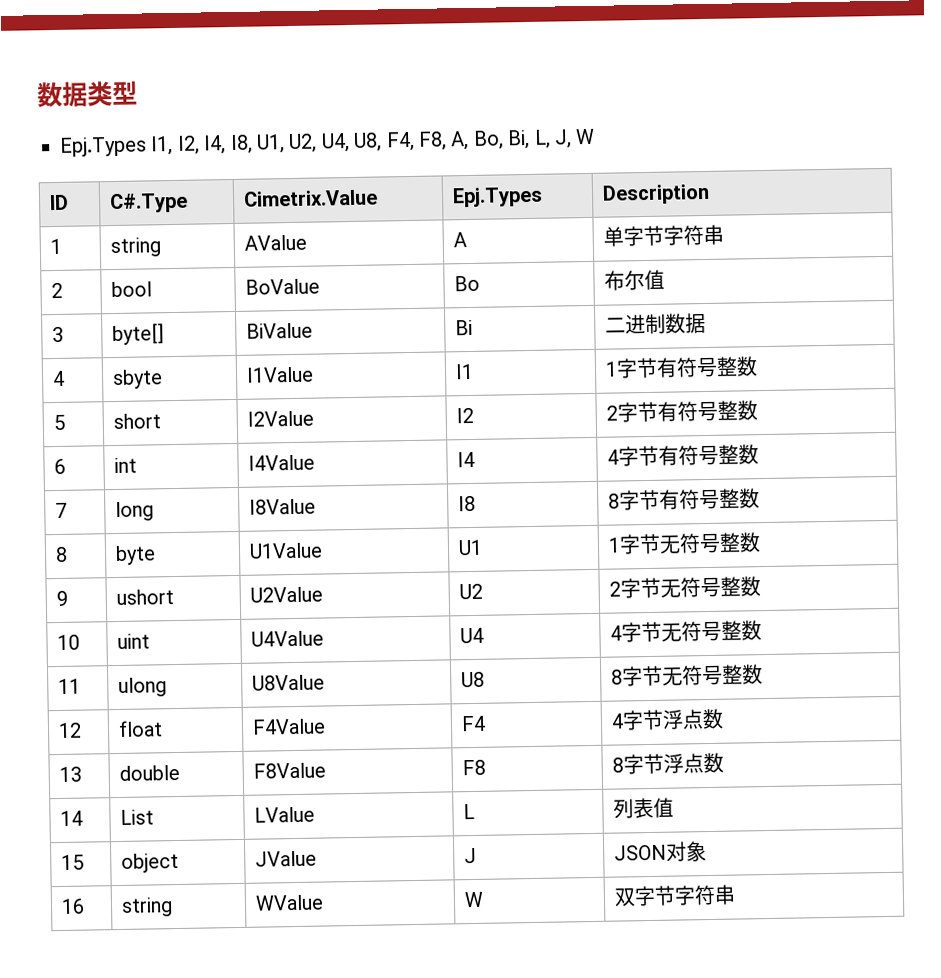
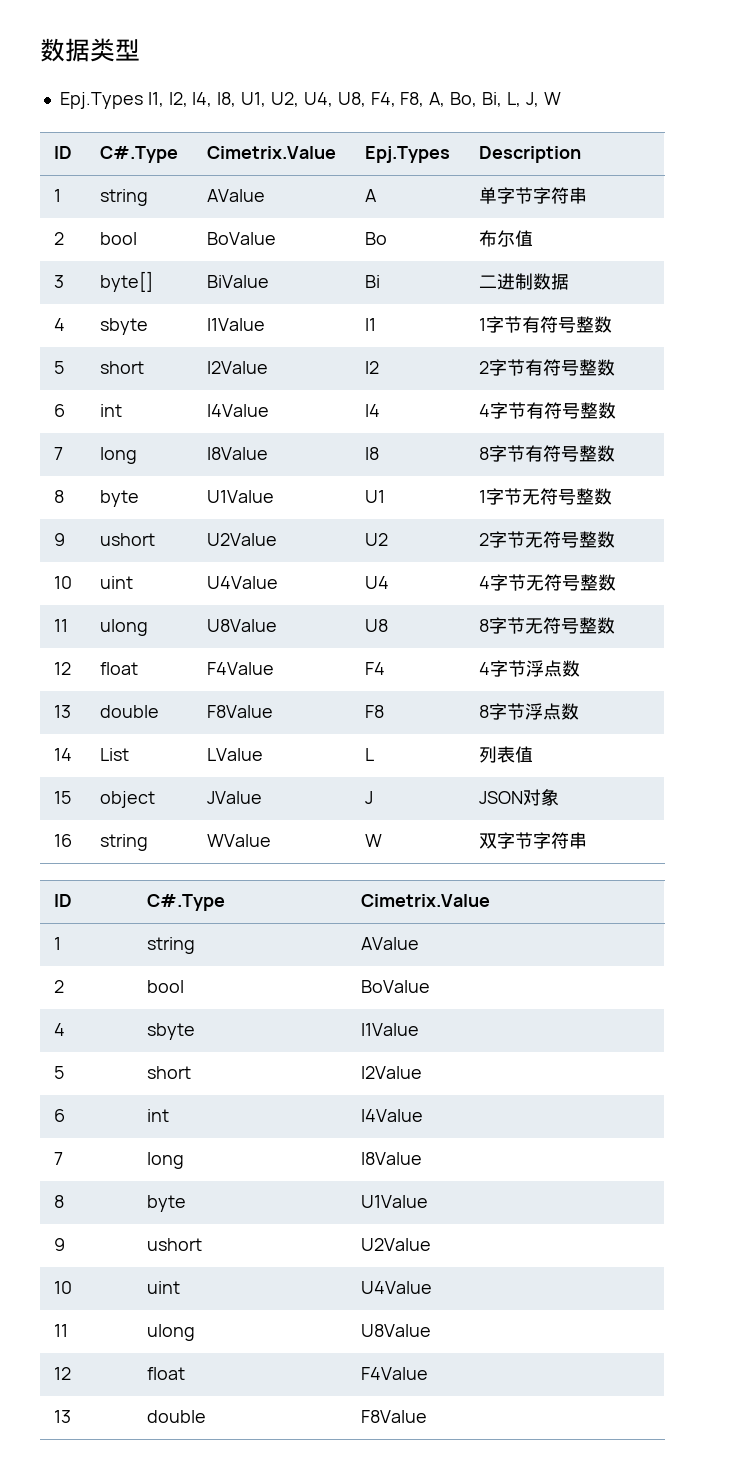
  16 | string | WValue | W | 双字节字符串
+ ID | C#.Type | Cimetrix.Value
+ 1 | string | AValue
+ 2 | bool | BoValue
+ 4 | sbyte | I1Value
+ 5 | short | I2Value
+ 6 | int | I4Value
+ 7 | long | I8Value
+ 8 | byte | U1Value
+ 9 | ushort | U2Value
+ 10 | uint | U4Value
+ 11 | ulong | U8Value
+ 12 | float | F4Value
+ 13 | double | F8Value

